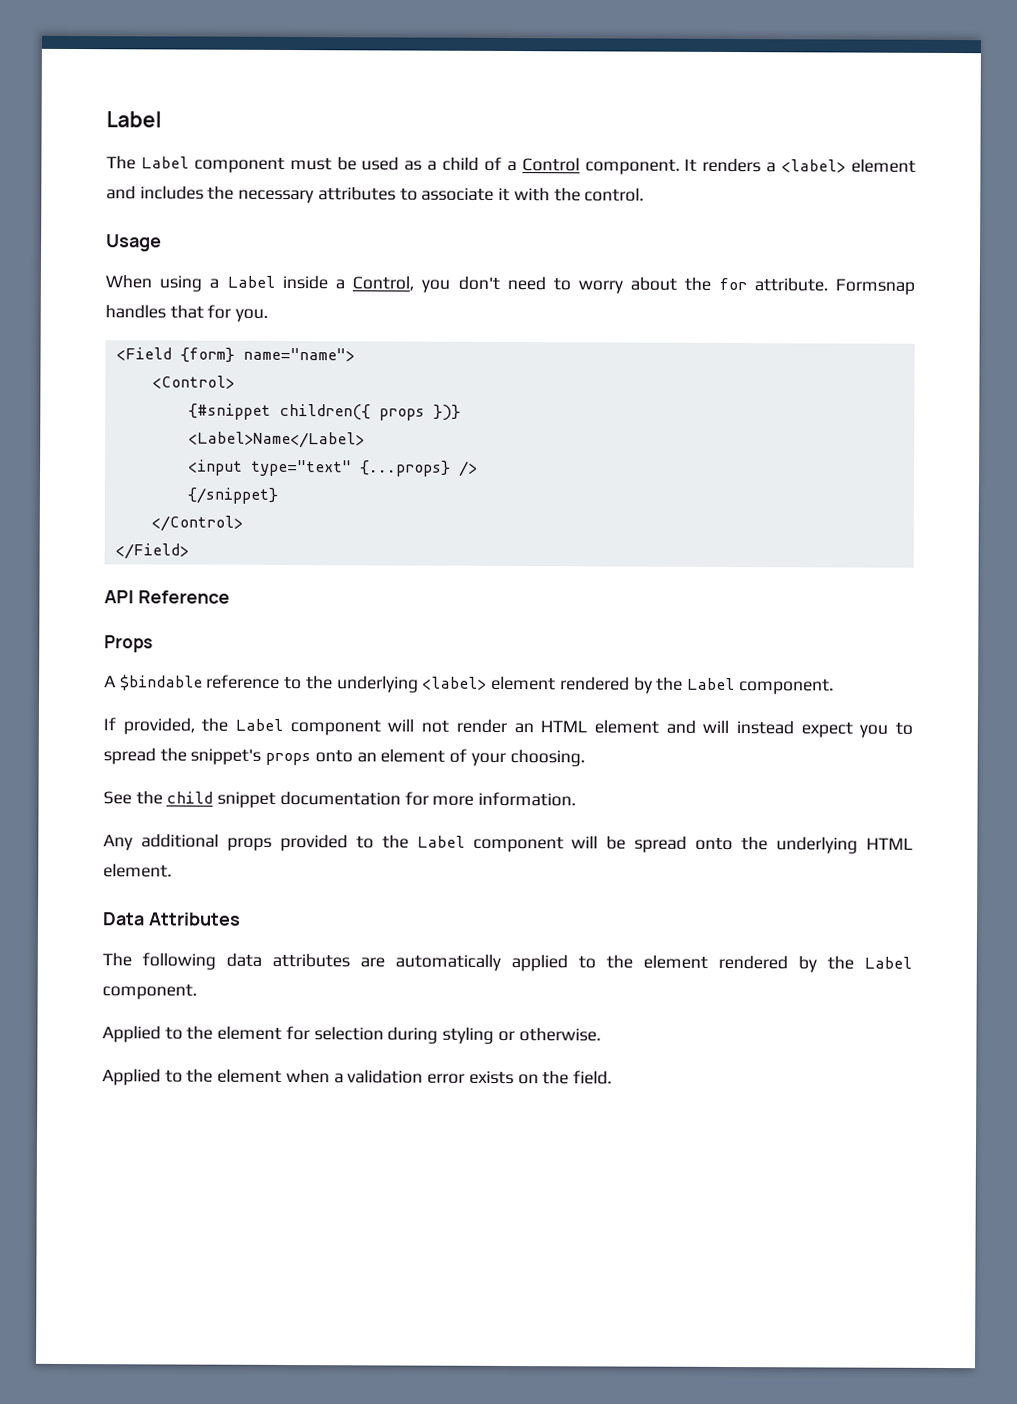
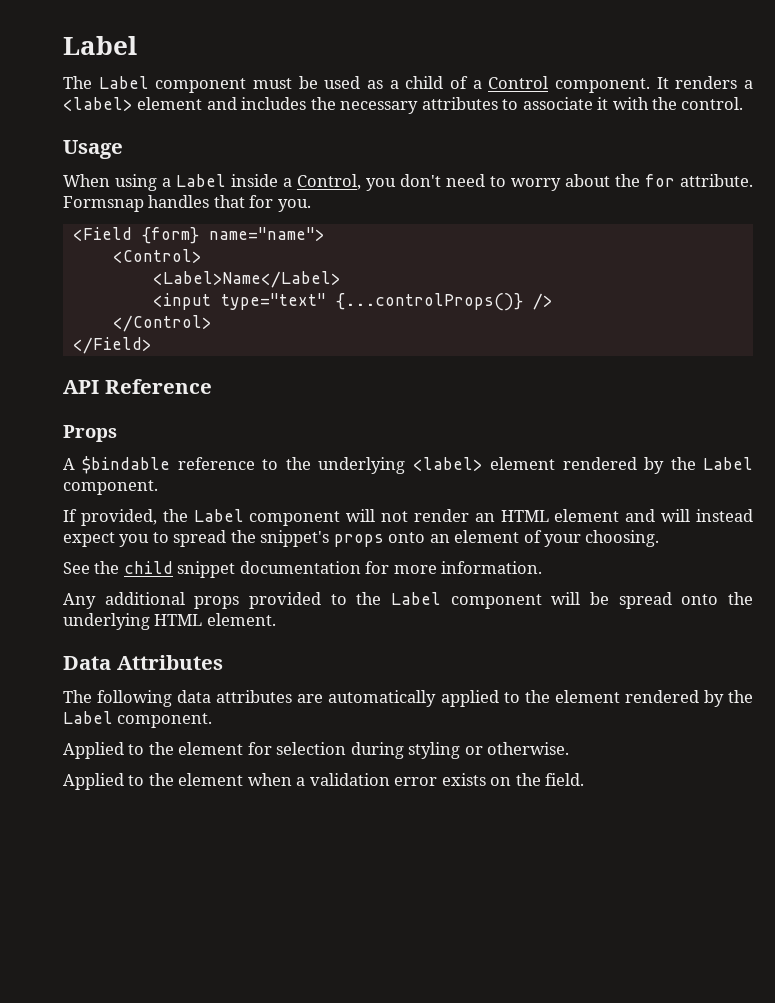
- {#snippet children({ props })}
- <input type="text" {...props} />
+ <input type="text" {...controlProps()} />
- {/snippet}

